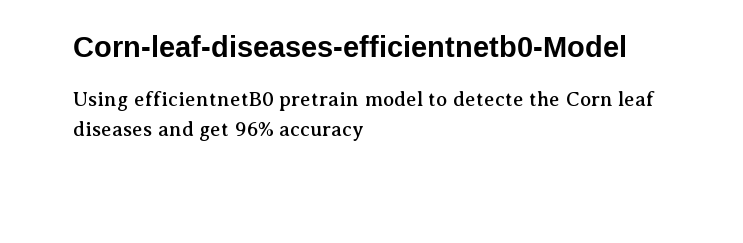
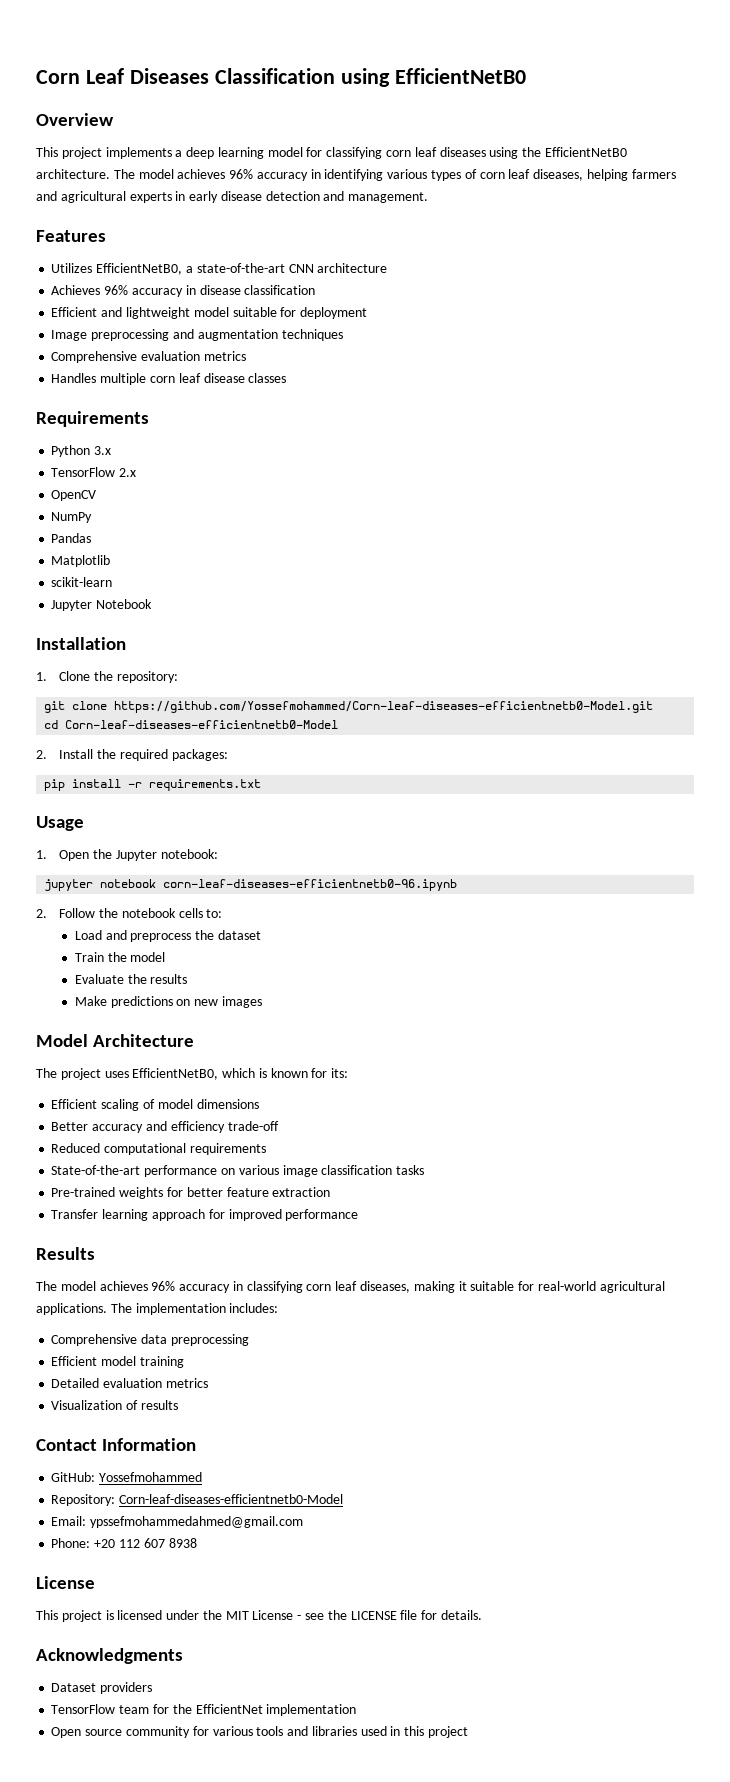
- Corn-leaf-diseases-efficientnetb0-Model
- Using efficientnetB0 pretrain model to detecte the Corn leaf diseases and get 96% accuracy
+ Corn Leaf Diseases Classification using EfficientNetB0
+ Overview
+ This project implements a deep learning model for classifying corn leaf diseases using the EfficientNetB0 architecture. The model achieves 96% accuracy in identifying various types of corn leaf diseases, helping farmers and agricultural experts in early disease detection and management.
+ Features
+ Utilizes EfficientNetB0, a state-of-the-art CNN architecture
+ Achieves 96% accuracy in disease classification
+ Efficient and lightweight model suitable for deployment
+ Image preprocessing and augmentation techniques
+ Comprehensive evaluation metrics
+ Handles multiple corn leaf disease classes
+ Requirements
+ Python 3.x
+ TensorFlow 2.x
+ OpenCV
+ NumPy
+ Pandas
+ Matplotlib
+ scikit-learn
+ Jupyter Notebook
+ Installation
+ 1. Clone the repository:
+ git clone https://github.com/Yossefmohammed/Corn-leaf-diseases-efficientnetb0-Model.git
+ cd Corn-leaf-diseases-efficientnetb0-Model
+ 2. Install the required packages:
+ pip install -r requirements.txt
+ Usage
+ 1. Open the Jupyter notebook:
+ jupyter notebook corn-leaf-diseases-efficientnetb0-96.ipynb
+ 2. Follow the notebook cells to:
+ Load and preprocess the dataset
+ Train the model
+ Evaluate the results
+ Make predictions on new images
+ Model Architecture
+ The project uses EfficientNetB0, which is known for its:
+ Efficient scaling of model dimensions
+ Better accuracy and efficiency trade-off
+ Reduced computational requirements
+ State-of-the-art performance on various image classification tasks
+ Pre-trained weights for better feature extraction
+ Transfer learning approach for improved performance
+ Results
+ The model achieves 96% accuracy in classifying corn leaf diseases, making it suitable for real-world agricultural applications. The implementation includes:
+ Comprehensive data preprocessing
+ Efficient model training
+ Detailed evaluation metrics
+ Visualization of results
+ Contact Information
+ GitHub: Yossefmohammed
+ Repository: Corn-leaf-diseases-efficientnetb0-Model
+ Email: ypssefmohammedahmed@gmail.com
+ Phone: +20 112 607 8938
+ License
+ This project is licensed under the MIT License - see the LICENSE file for details.
+ Acknowledgments
+ Dataset providers
+ TensorFlow team for the EfficientNet implementation
+ Open source community for various tools and libraries used in this project

